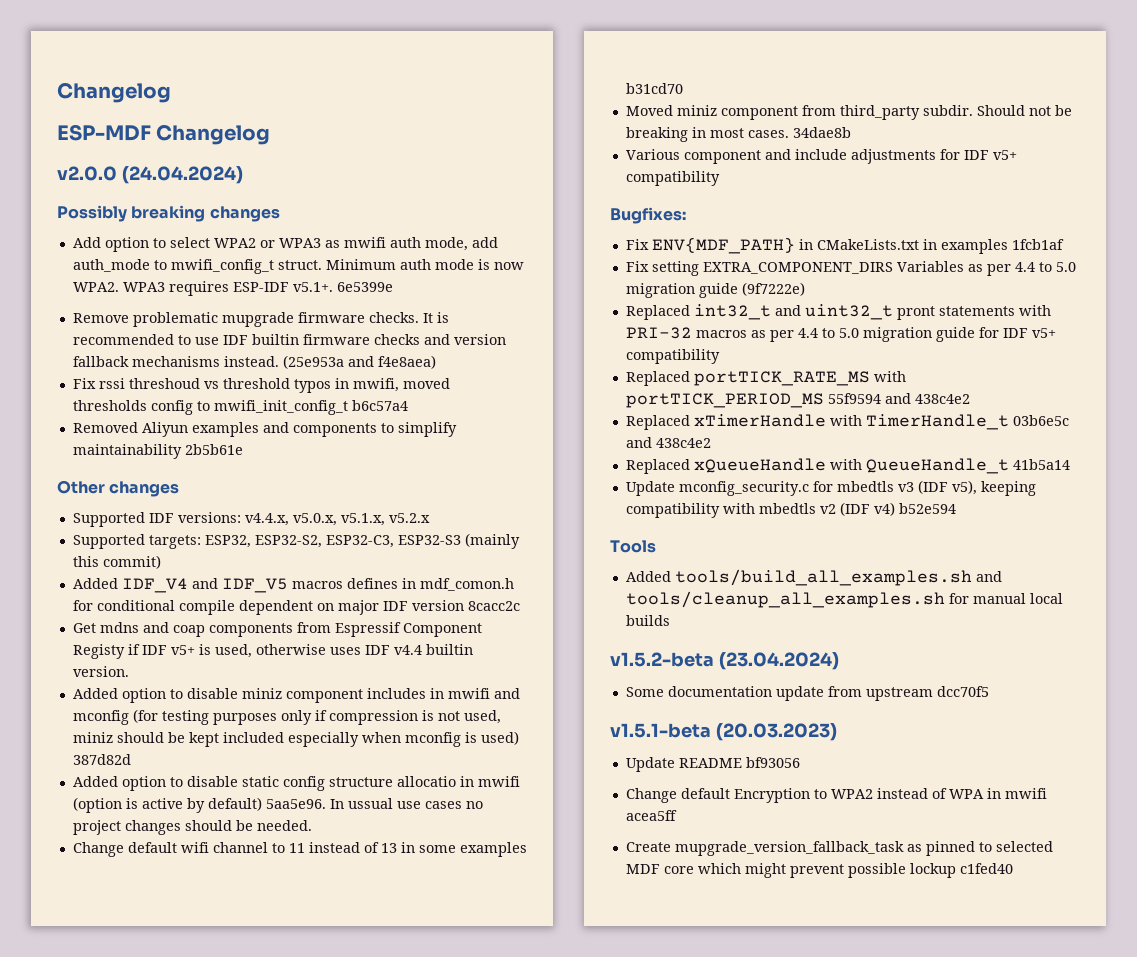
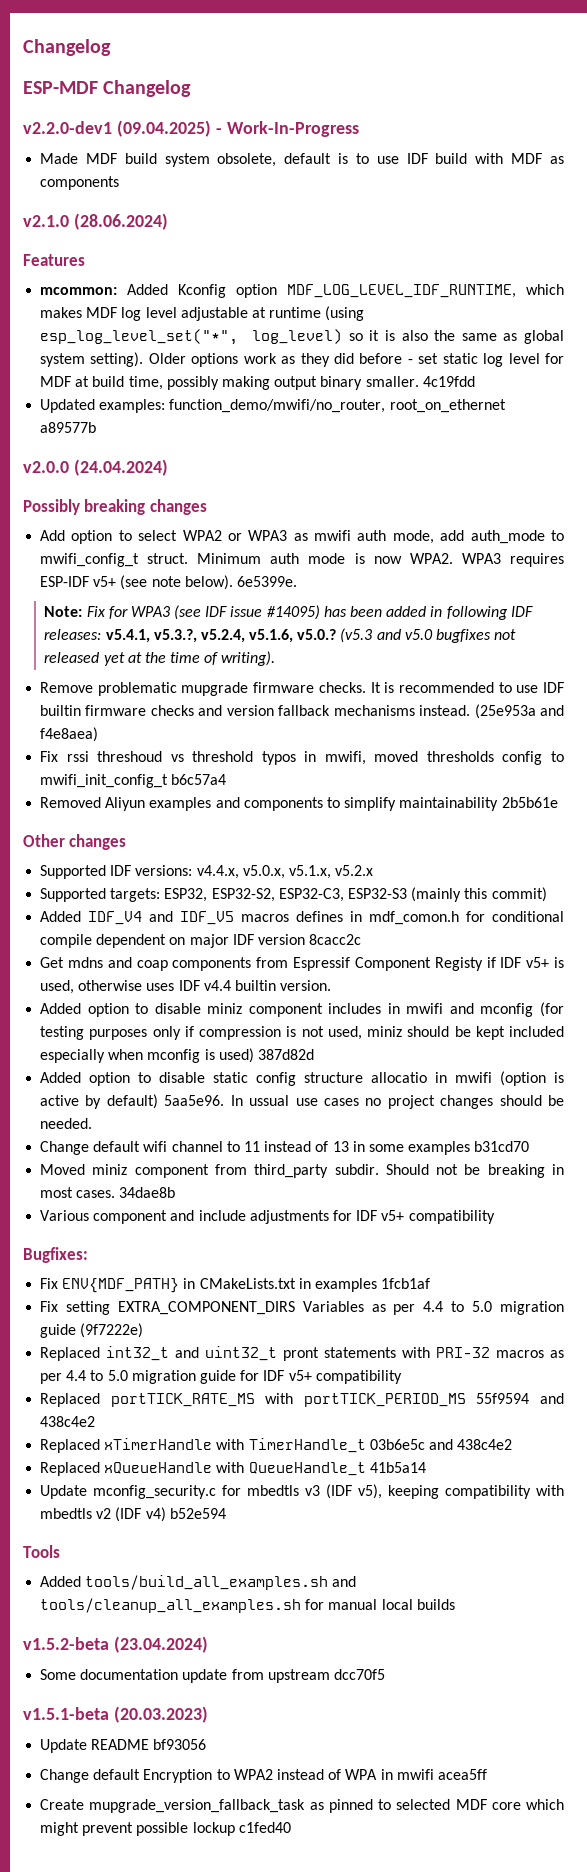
+ v2.2.0-dev1 (09.04.2025) - Work-In-Progress
+ Made MDF build system obsolete, default is to use IDF build with MDF as components
+ v2.1.0 (28.06.2024)
+ Features
+ mcommon: Added Kconfig option MDF_LOG_LEVEL_IDF_RUNTIME, which makes MDF log level adjustable at runtime (using esp_log_level_set("*", log_level) so it is also the same as global system setting). Older options work as they did before - set static log level for MDF at build time, possibly making output binary smaller. 4c19fdd
+ Updated examples: function_demo/mwifi/no_router, root_on_ethernet a89577b
- WPA3 requires ESP-IDF v5.1+. 6e5399e
+ WPA3 requires ESP-IDF v5+ (see note below). 6e5399e.
+ Note: Fix for WPA3 (see IDF issue #14095) has been added in following IDF releases: v5.4.1, v5.3.?, v5.2.4, v5.1.6, v5.0.? (v5.3 and v5.0 bugfixes not released yet at the time of writing).

